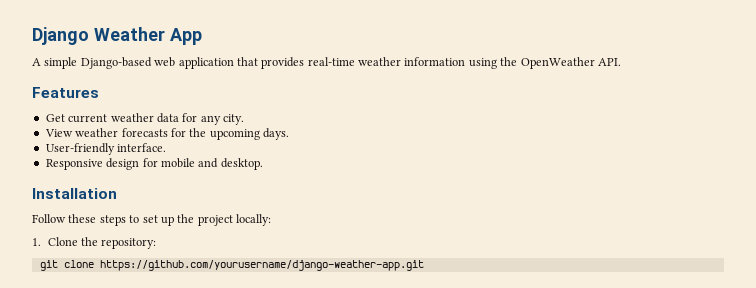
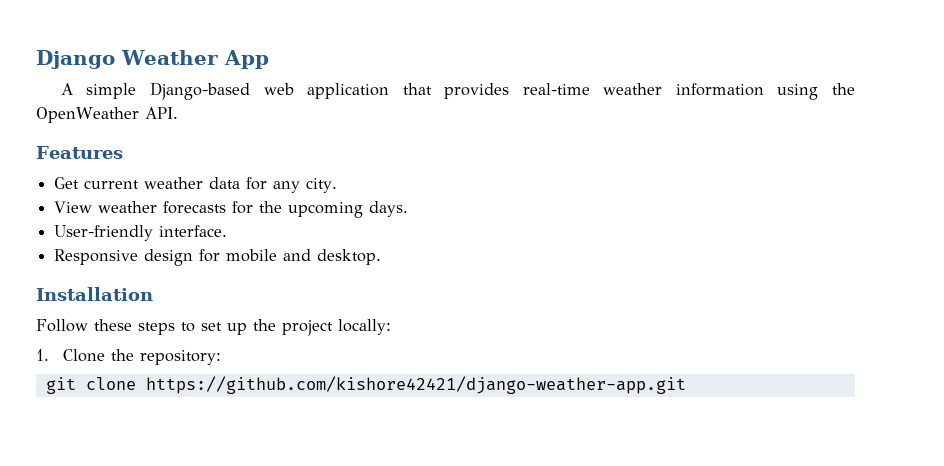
- git clone https://github.com/yourusername/django-weather-app.git
+ git clone https://github.com/kishore42421/django-weather-app.git

